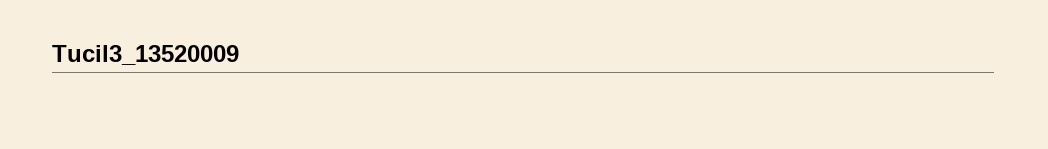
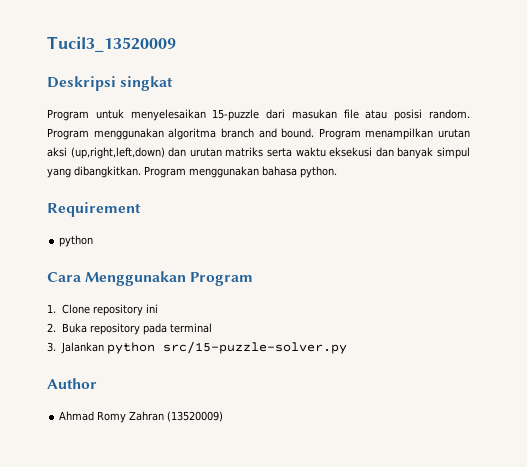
+ Deskripsi singkat
+ Program untuk menyelesaikan 15-puzzle dari masukan file atau posisi random. Program menggunakan algoritma branch and bound. Program menampilkan urutan aksi (up,right,left,down) dan urutan matriks serta waktu eksekusi dan banyak simpul yang dibangkitkan. Program menggunakan bahasa python.
+ Requirement
+ python
+ Cara Menggunakan Program
+ 1. Clone repository ini
+ 2. Buka repository pada terminal
+ 3. Jalankan python src/15-puzzle-solver.py
+ Author
+ Ahmad Romy Zahran (13520009)

